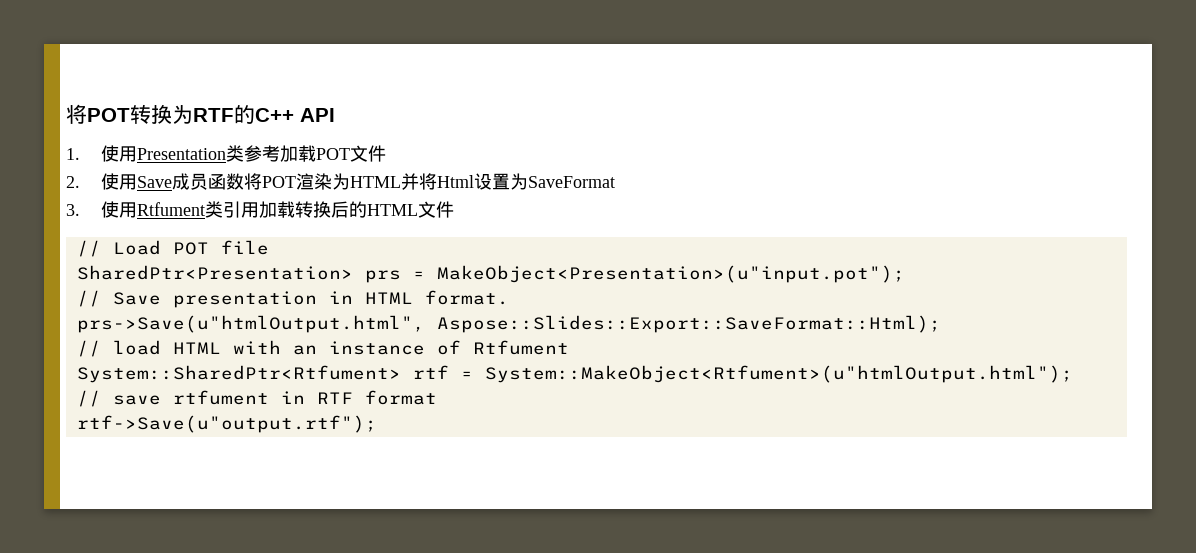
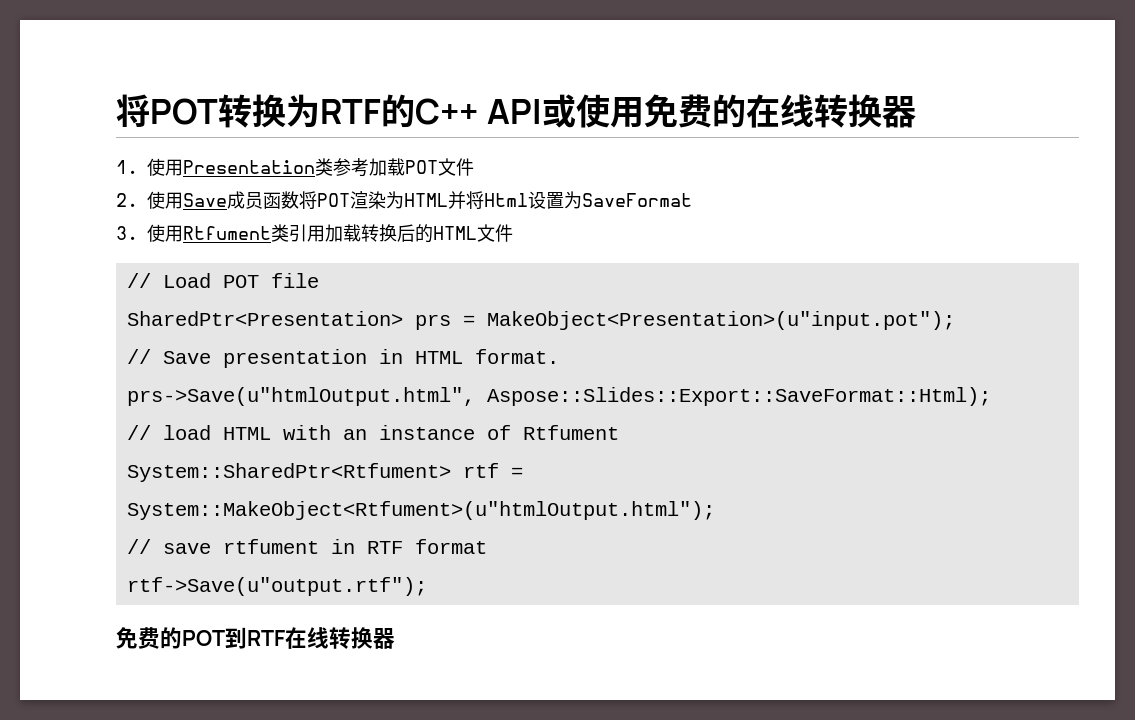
- 将POT转换为RTF的C++ API
+ 将POT转换为RTF的C++ API或使用免费的在线转换器
+ 免费的POT到RTF在线转换器

